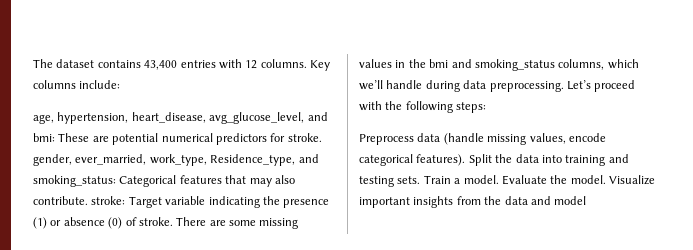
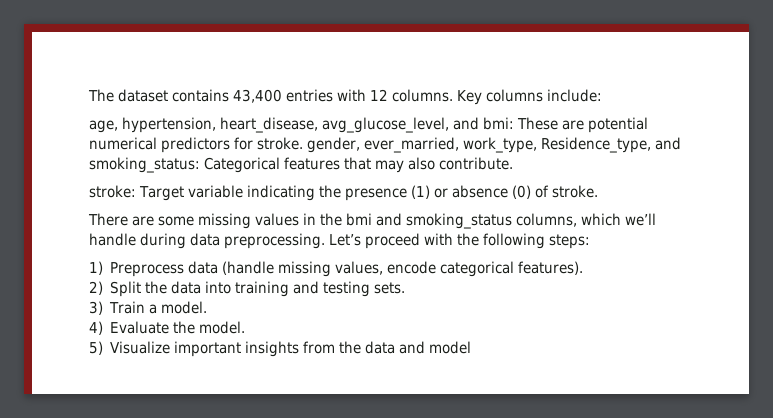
- age, hypertension, heart_disease, avg_glucose_level, and bmi: These are potential numerical predictors for stroke. gender, ever_married, work_type, Residence_type, and smoking_status: Categorical features that may also contribute. stroke: Target variable indicating the presence (1) or absence (0) of stroke. There are some missing values in the bmi and smoking_status columns, which we’ll handle during data preprocessing.
+ age, hypertension, heart_disease, avg_glucose_level, and bmi: These are potential numerical predictors for stroke. gender, ever_married, work_type, Residence_type, and smoking_status: Categorical features that may also contribute.
+ stroke: Target variable indicating the presence (1) or absence (0) of stroke.
+ There are some missing values in the bmi and smoking_status columns, which we’ll handle during data preprocessing.
- Preprocess data (handle missing values, encode categorical features). Split the data into training and testing sets. Train a model. Evaluate the model. Visualize important insights from the data and model
+ 1) Preprocess data (handle missing values, encode categorical features).
+ 2) Split the data into training and testing sets.
+ 3) Train a model.
+ 4) Evaluate the model.
+ 5) Visualize important insights from the data and model

